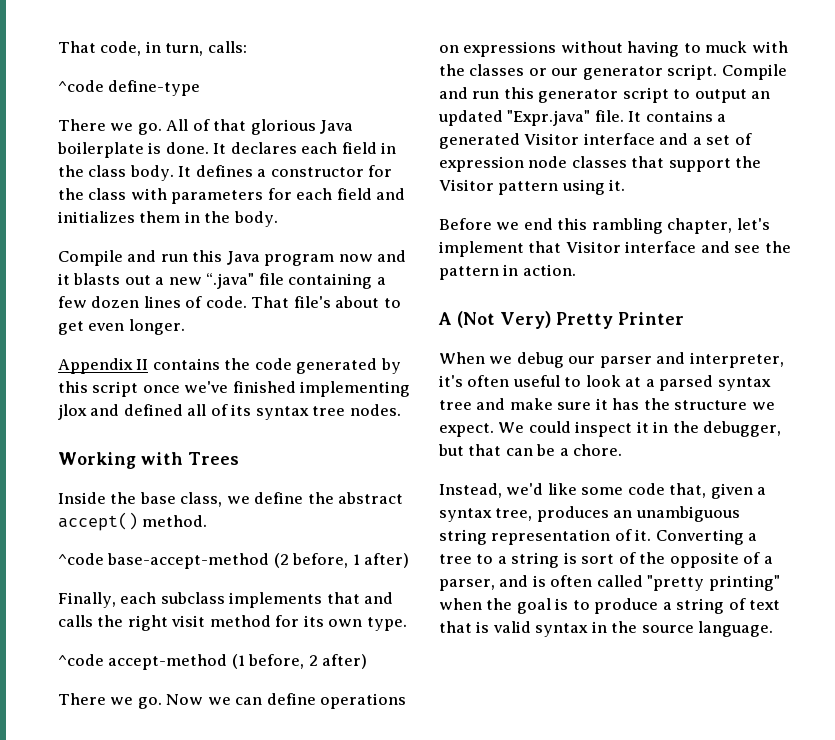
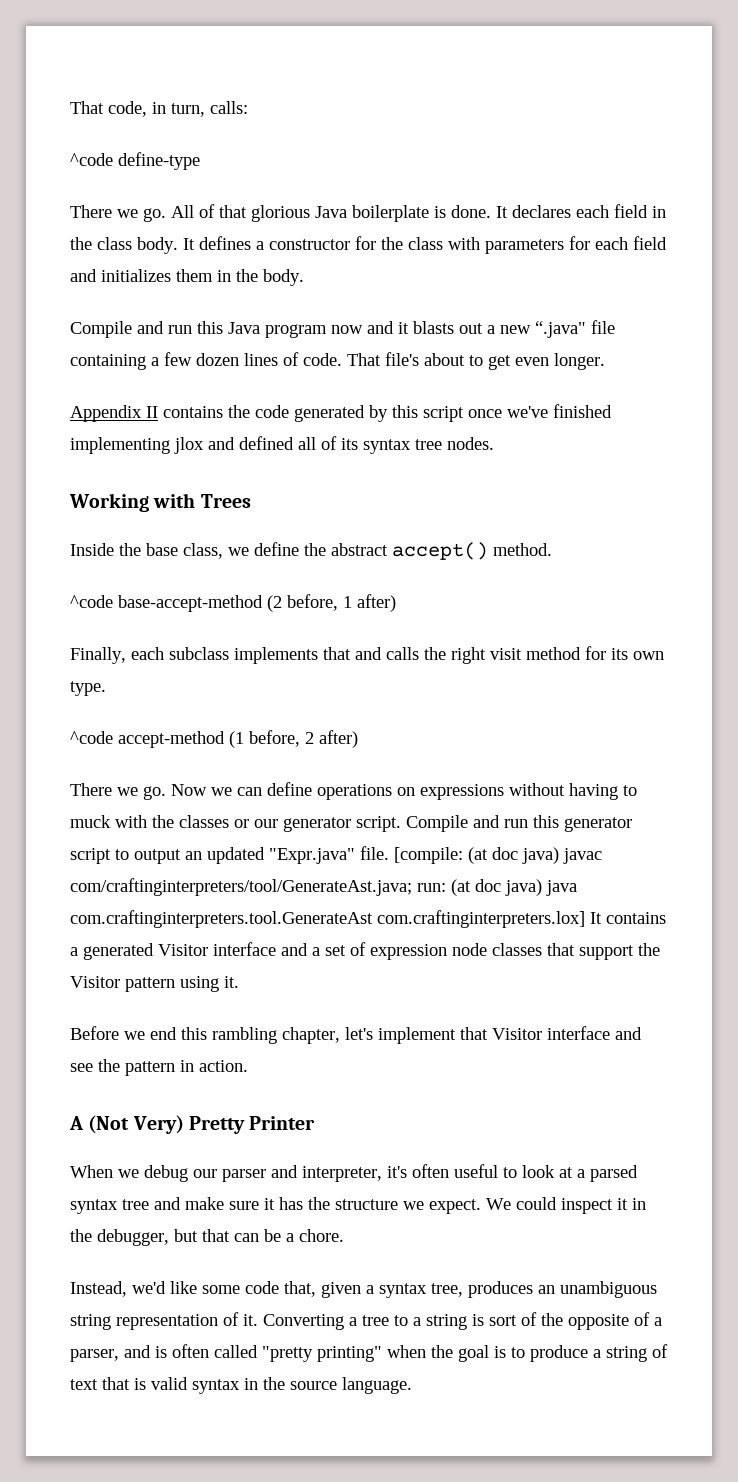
- It contains a generated Visitor interface and a set of expression node classes that support the Visitor pattern using it.
+ [compile: (at doc java) javac com/craftinginterpreters/tool/GenerateAst.java; run: (at doc java) java com.craftinginterpreters.tool.GenerateAst com.craftinginterpreters.lox] It contains a generated Visitor interface and a set of expression node classes that support the Visitor pattern using it.

